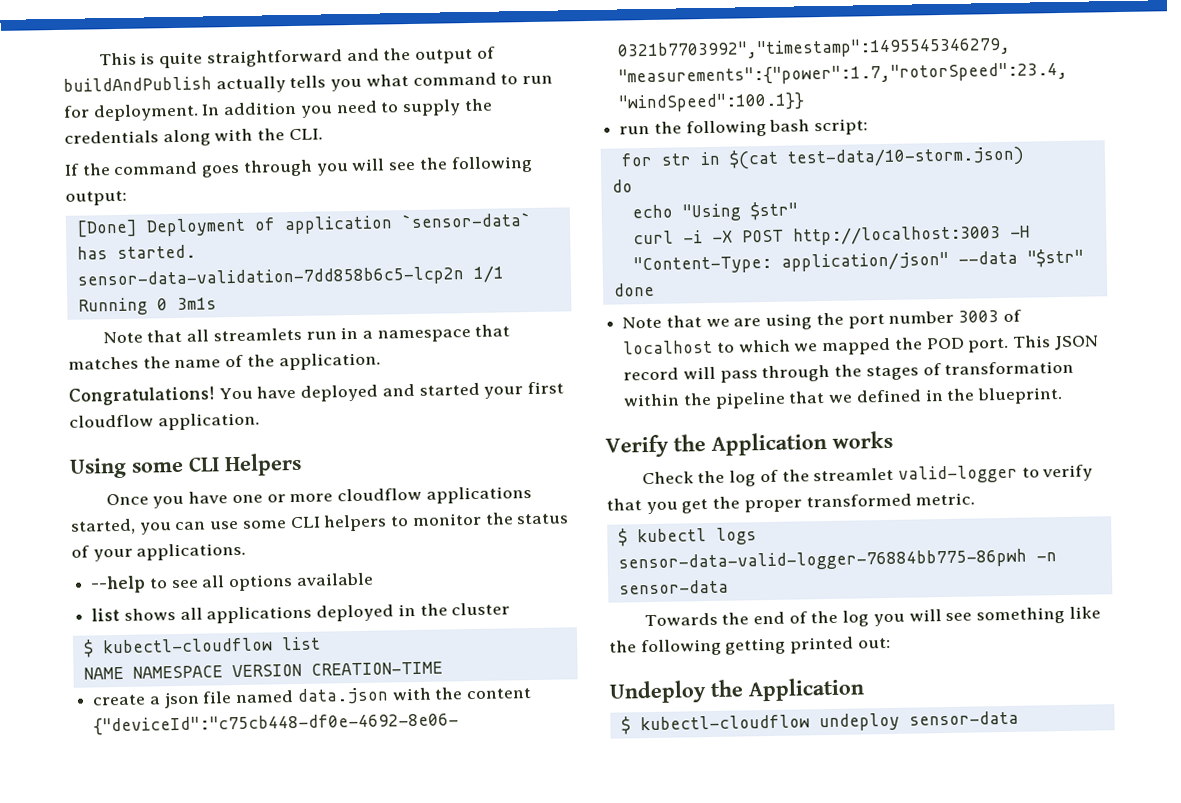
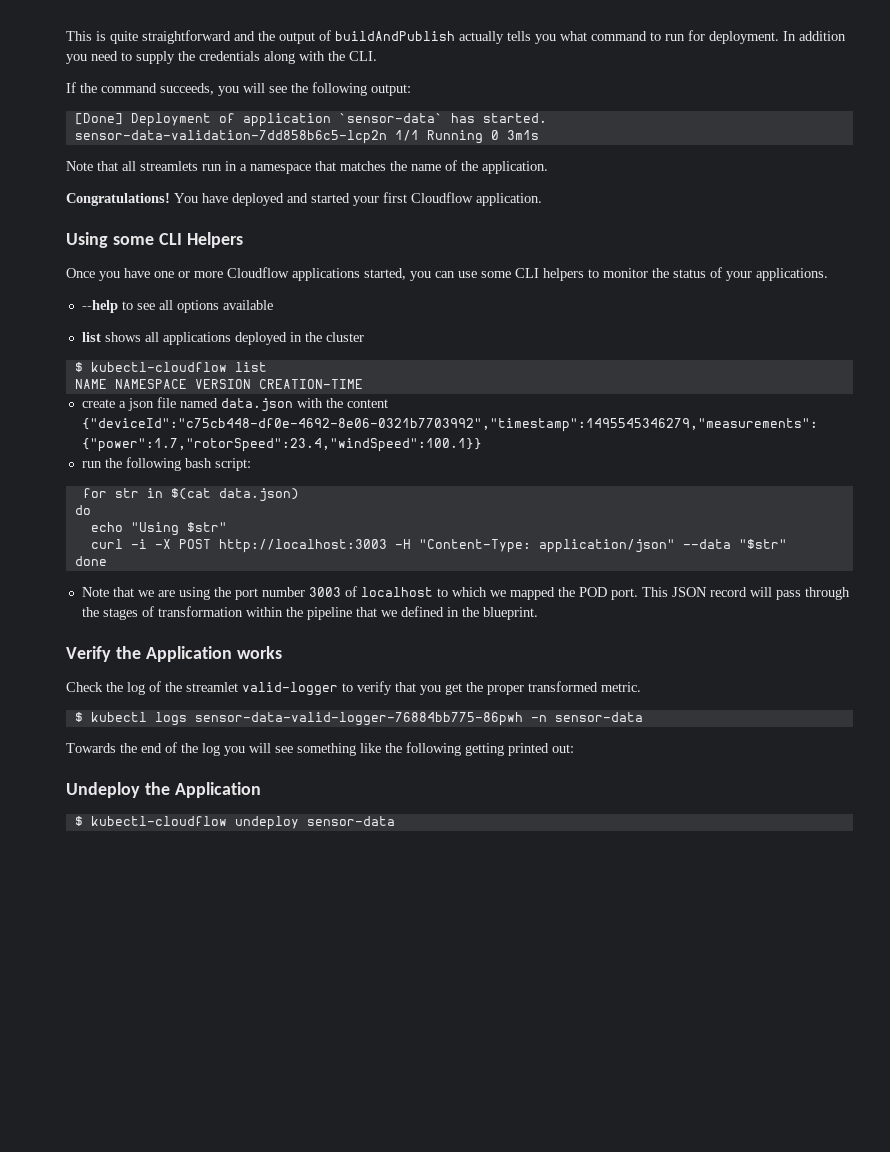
- If the command goes through you will see the following output:
+ If the command succeeds, you will see the following output:
- You have deployed and started your first cloudflow application.
+ You have deployed and started your first Cloudflow application.
- Once you have one or more cloudflow applications started, you can use some CLI helpers to monitor the status of your applications.
+ Once you have one or more Cloudflow applications started, you can use some CLI helpers to monitor the status of your applications.
- for str in $(cat test-data/10-storm.json)
+ for str in $(cat data.json)

